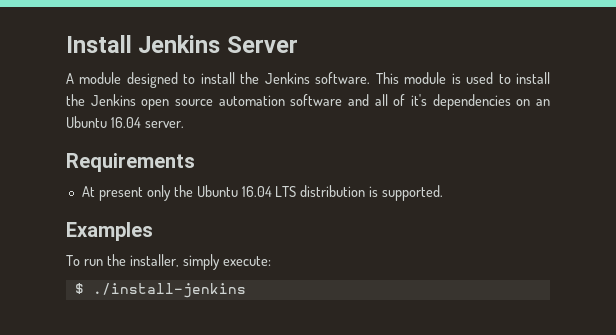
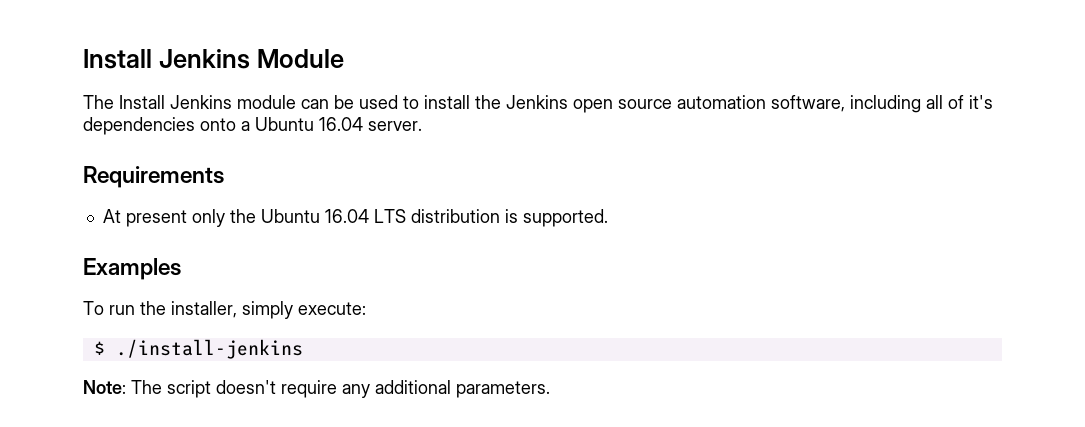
- Install Jenkins Server
- A module designed to install the Jenkins software. This module is used to install the Jenkins open source automation software and all of it's dependencies on an Ubuntu 16.04 server.
+ Install Jenkins Module
+ The Install Jenkins module can be used to install the Jenkins open source automation software, including all of it's dependencies onto a Ubuntu 16.04 server.
+ Note: The script doesn't require any additional parameters.

